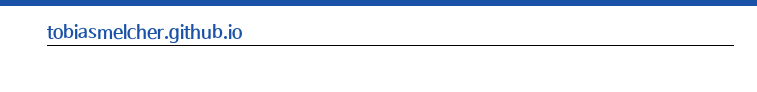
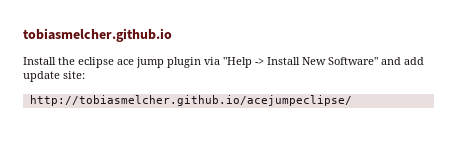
+ Install the eclipse ace jump plugin via "Help -> Install New Software" and add update site:
+ http://tobiasmelcher.github.io/acejumpeclipse/

